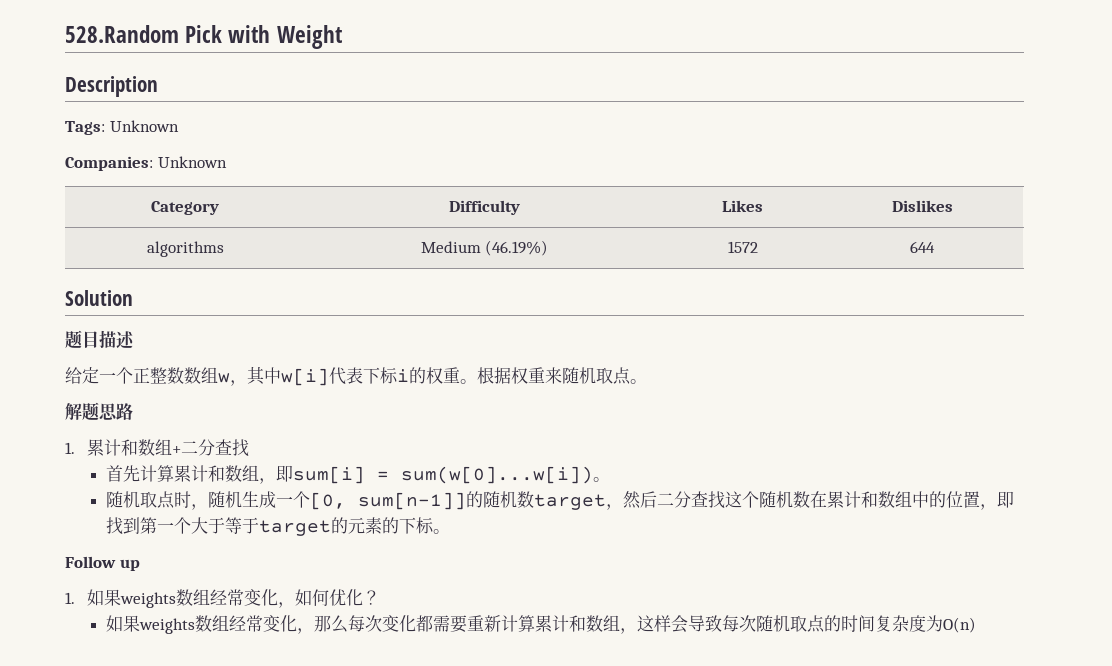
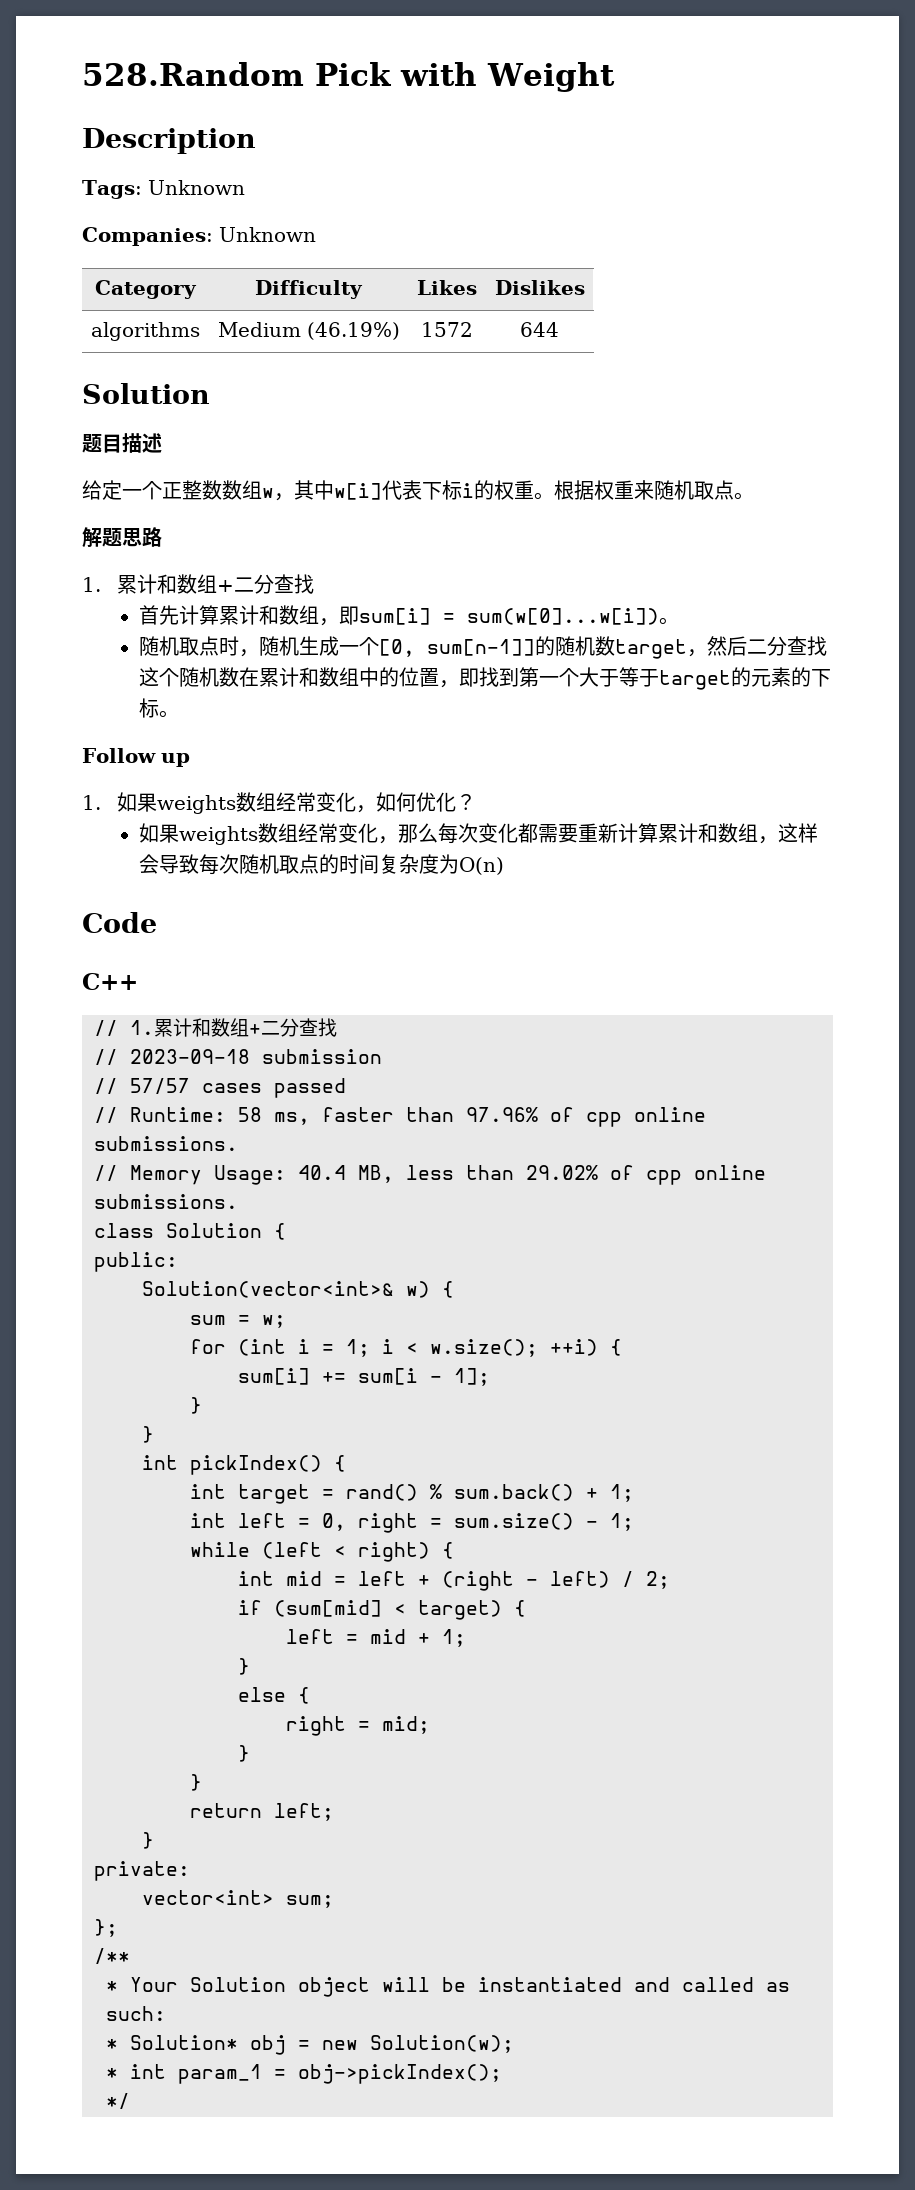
+ Code
+ C++
+ // 1.累计和数组+二分查找
+ // 2023-09-18 submission
+ // 57/57 cases passed
+ // Runtime: 58 ms, faster than 97.96% of cpp online submissions.
+ // Memory Usage: 40.4 MB, less than 29.02% of cpp online submissions.
+ class Solution {
+ public:
+ Solution(vector<int>& w) {
+ sum = w;
+ for (int i = 1; i < w.size(); ++i) {
+ sum[i] += sum[i - 1];
+ }
+ }
+ int pickIndex() {
+ int target = rand() % sum.back() + 1;
+ int left = 0, right = sum.size() - 1;
+ while (left < right) {
+ int mid = left + (right - left) / 2;
+ if (sum[mid] < target) {
+ left = mid + 1;
+ }
+ else {
+ right = mid;
+ }
+ }
+ return left;
+ }
+ private:
+ vector<int> sum;
+ };
+ /**
+ * Your Solution object will be instantiated and called as such:
+ * Solution* obj = new Solution(w);
+ * int param_1 = obj->pickIndex();
+ */

